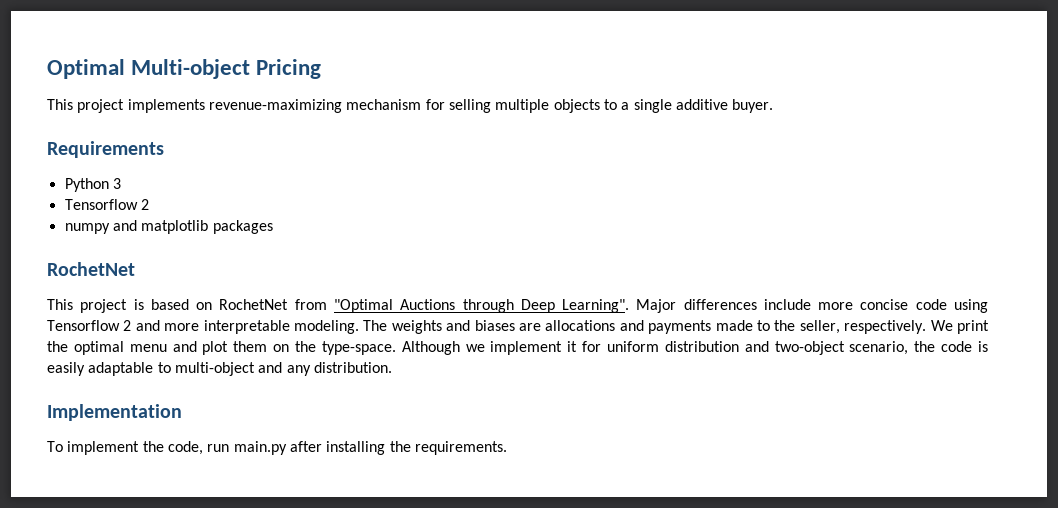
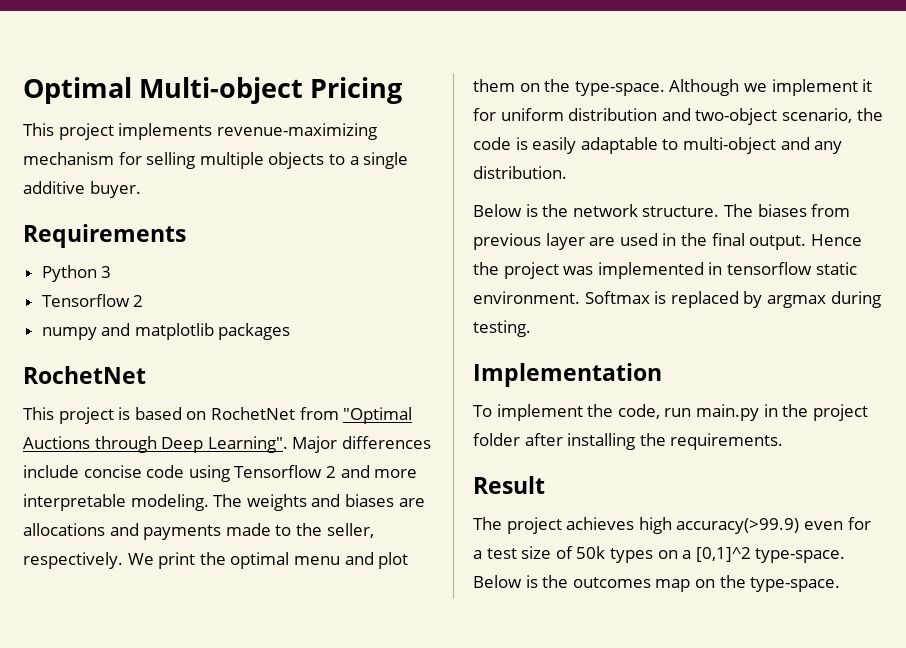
- Major differences include more concise code using Tensorflow 2 and more interpretable modeling.
+ Major differences include concise code using Tensorflow 2 and more interpretable modeling.
+ Below is the network structure. The biases from previous layer are used in the final output. Hence the project was implemented in tensorflow static environment. Softmax is replaced by argmax during testing.
- To implement the code, run main.py after installing the requirements.
+ To implement the code, run main.py in the project folder after installing the requirements.
+ Result
+ The project achieves high accuracy(>99.9) even for a test size of 50k types on a [0,1]^2 type-space. Below is the outcomes map on the type-space.

